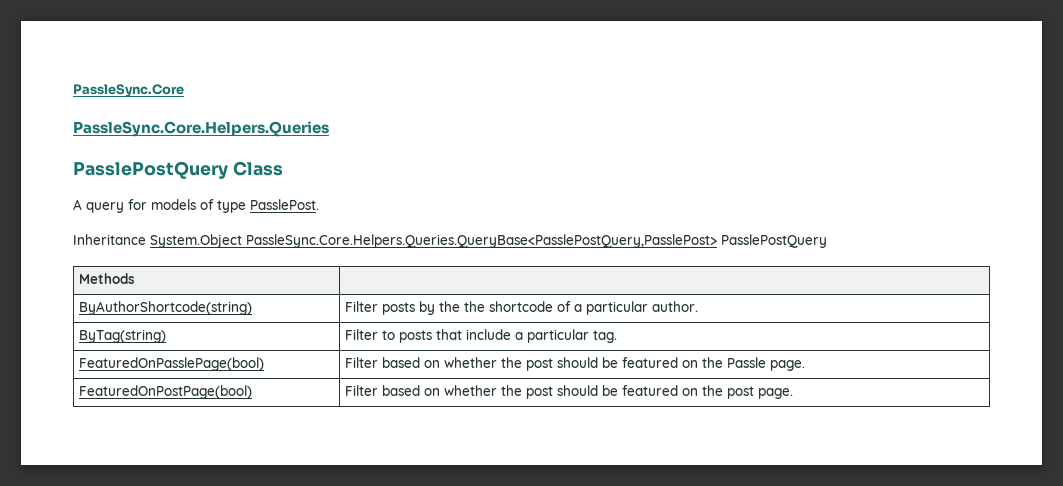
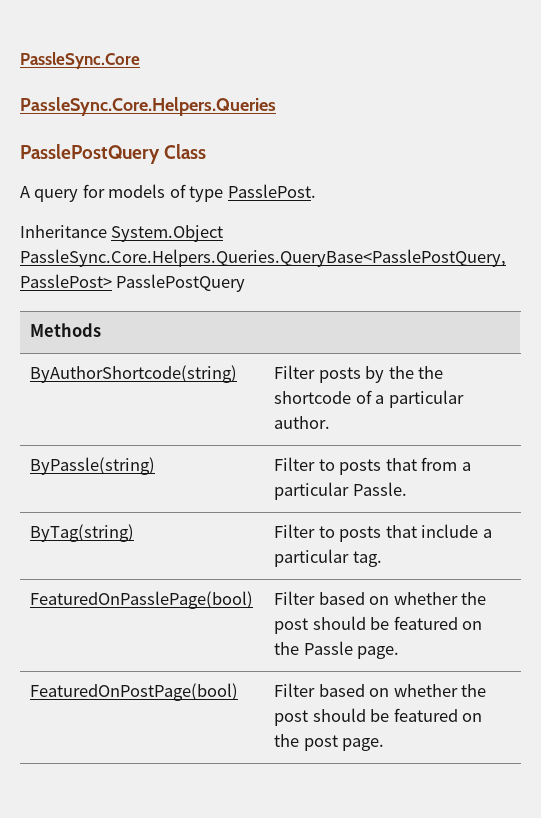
+ ByPassle(string) | Filter to posts that from a particular Passle.

